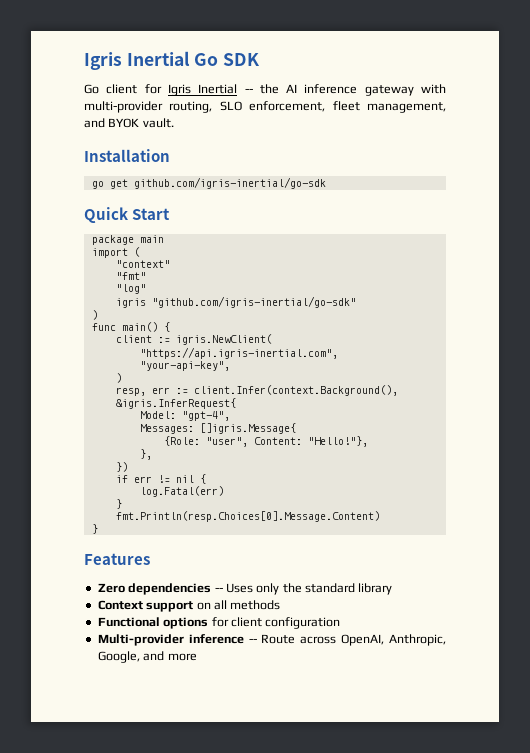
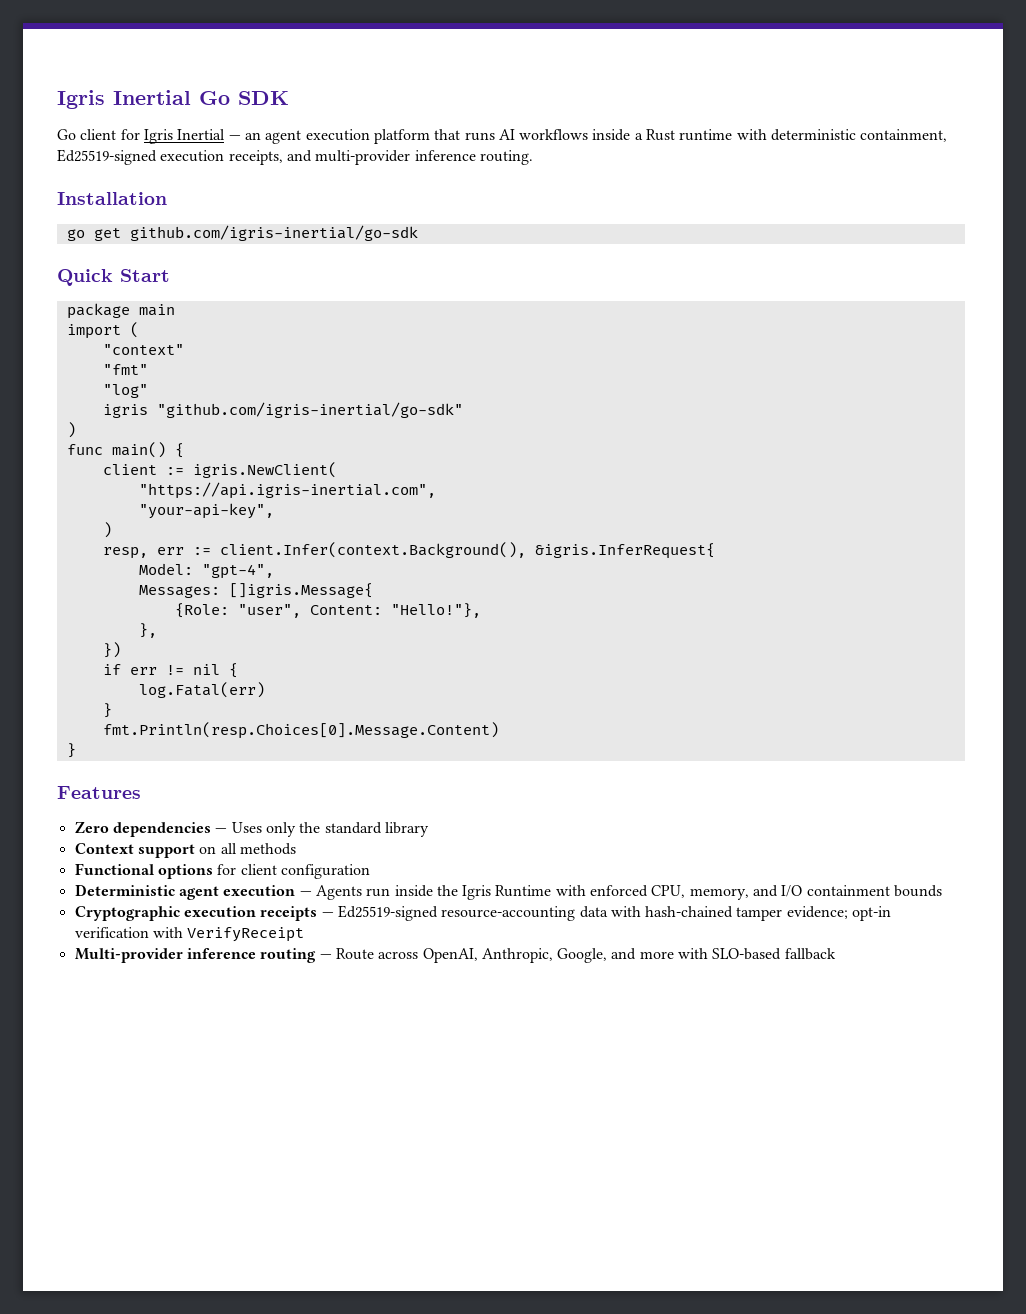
- Go client for Igris Inertial -- the AI inference gateway with multi-provider routing, SLO enforcement, fleet management, and BYOK vault.
+ Go client for Igris Inertial — an agent execution platform that runs AI workflows inside a Rust runtime with deterministic containment, Ed25519-signed execution receipts, and multi-provider inference routing.
- Zero dependencies -- Uses only the standard library
+ Zero dependencies — Uses only the standard library
+ Deterministic agent execution — Agents run inside the Igris Runtime with enforced CPU, memory, and I/O containment bounds
+ Cryptographic execution receipts — Ed25519-signed resource-accounting data with hash-chained tamper evidence; opt-in verification with VerifyReceipt
- Multi-provider inference -- Route across OpenAI, Anthropic, Google, and more
+ Multi-provider inference routing — Route across OpenAI, Anthropic, Google, and more with SLO-based fallback

